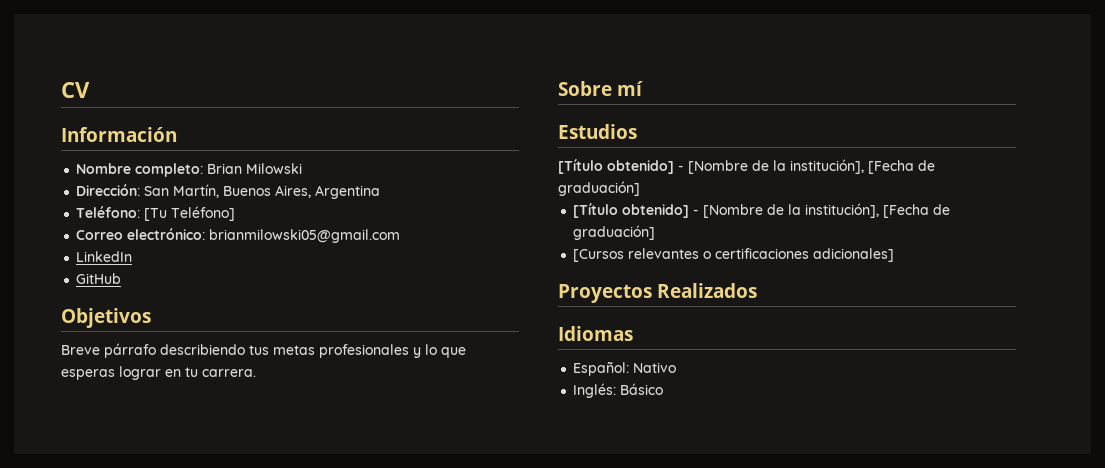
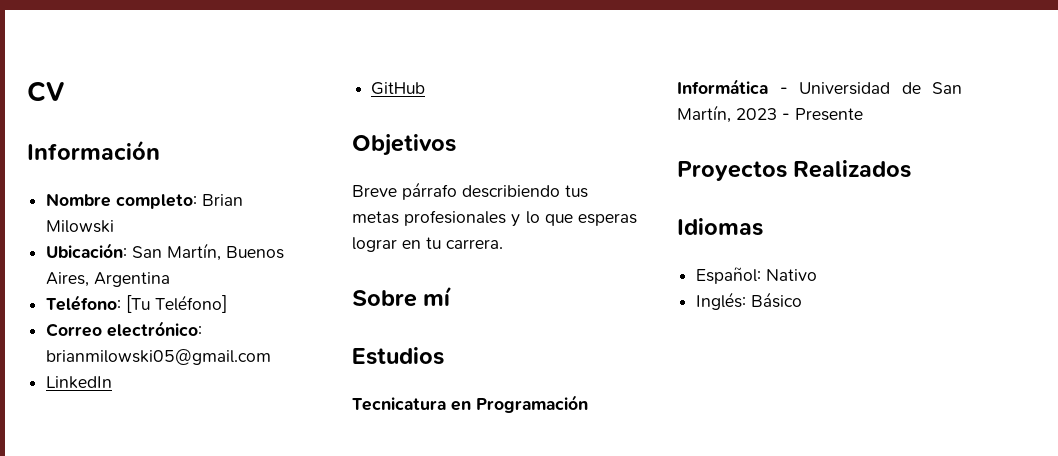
- Dirección: San Martín, Buenos Aires, Argentina
+ Ubicación: San Martín, Buenos Aires, Argentina
  Estudios
- [Título obtenido] - [Nombre de la institución], [Fecha de graduación]
- [Título obtenido] - [Nombre de la institución], [Fecha de graduación]
- [Cursos relevantes o certificaciones adicionales]
+ Tecnicatura en Programación Informática - Universidad de San Martín, 2023 - Presente

